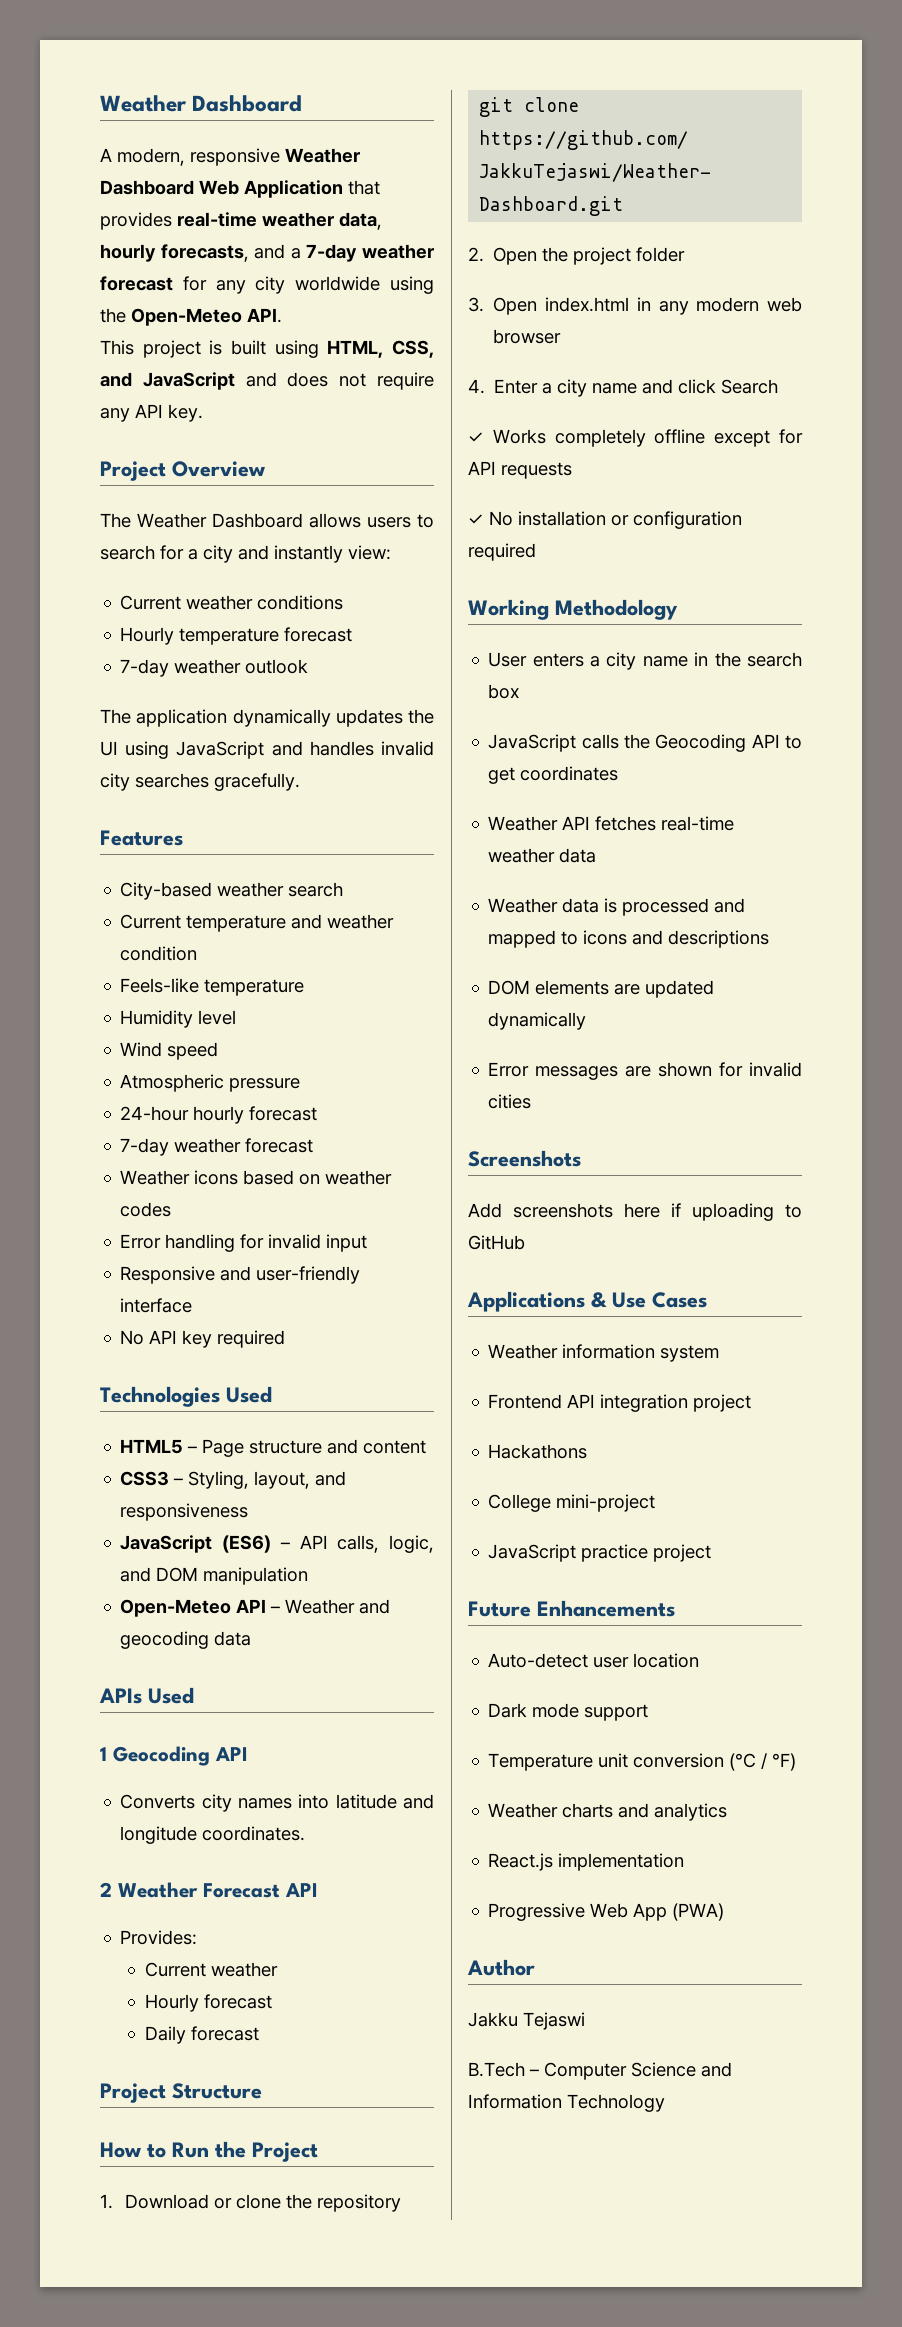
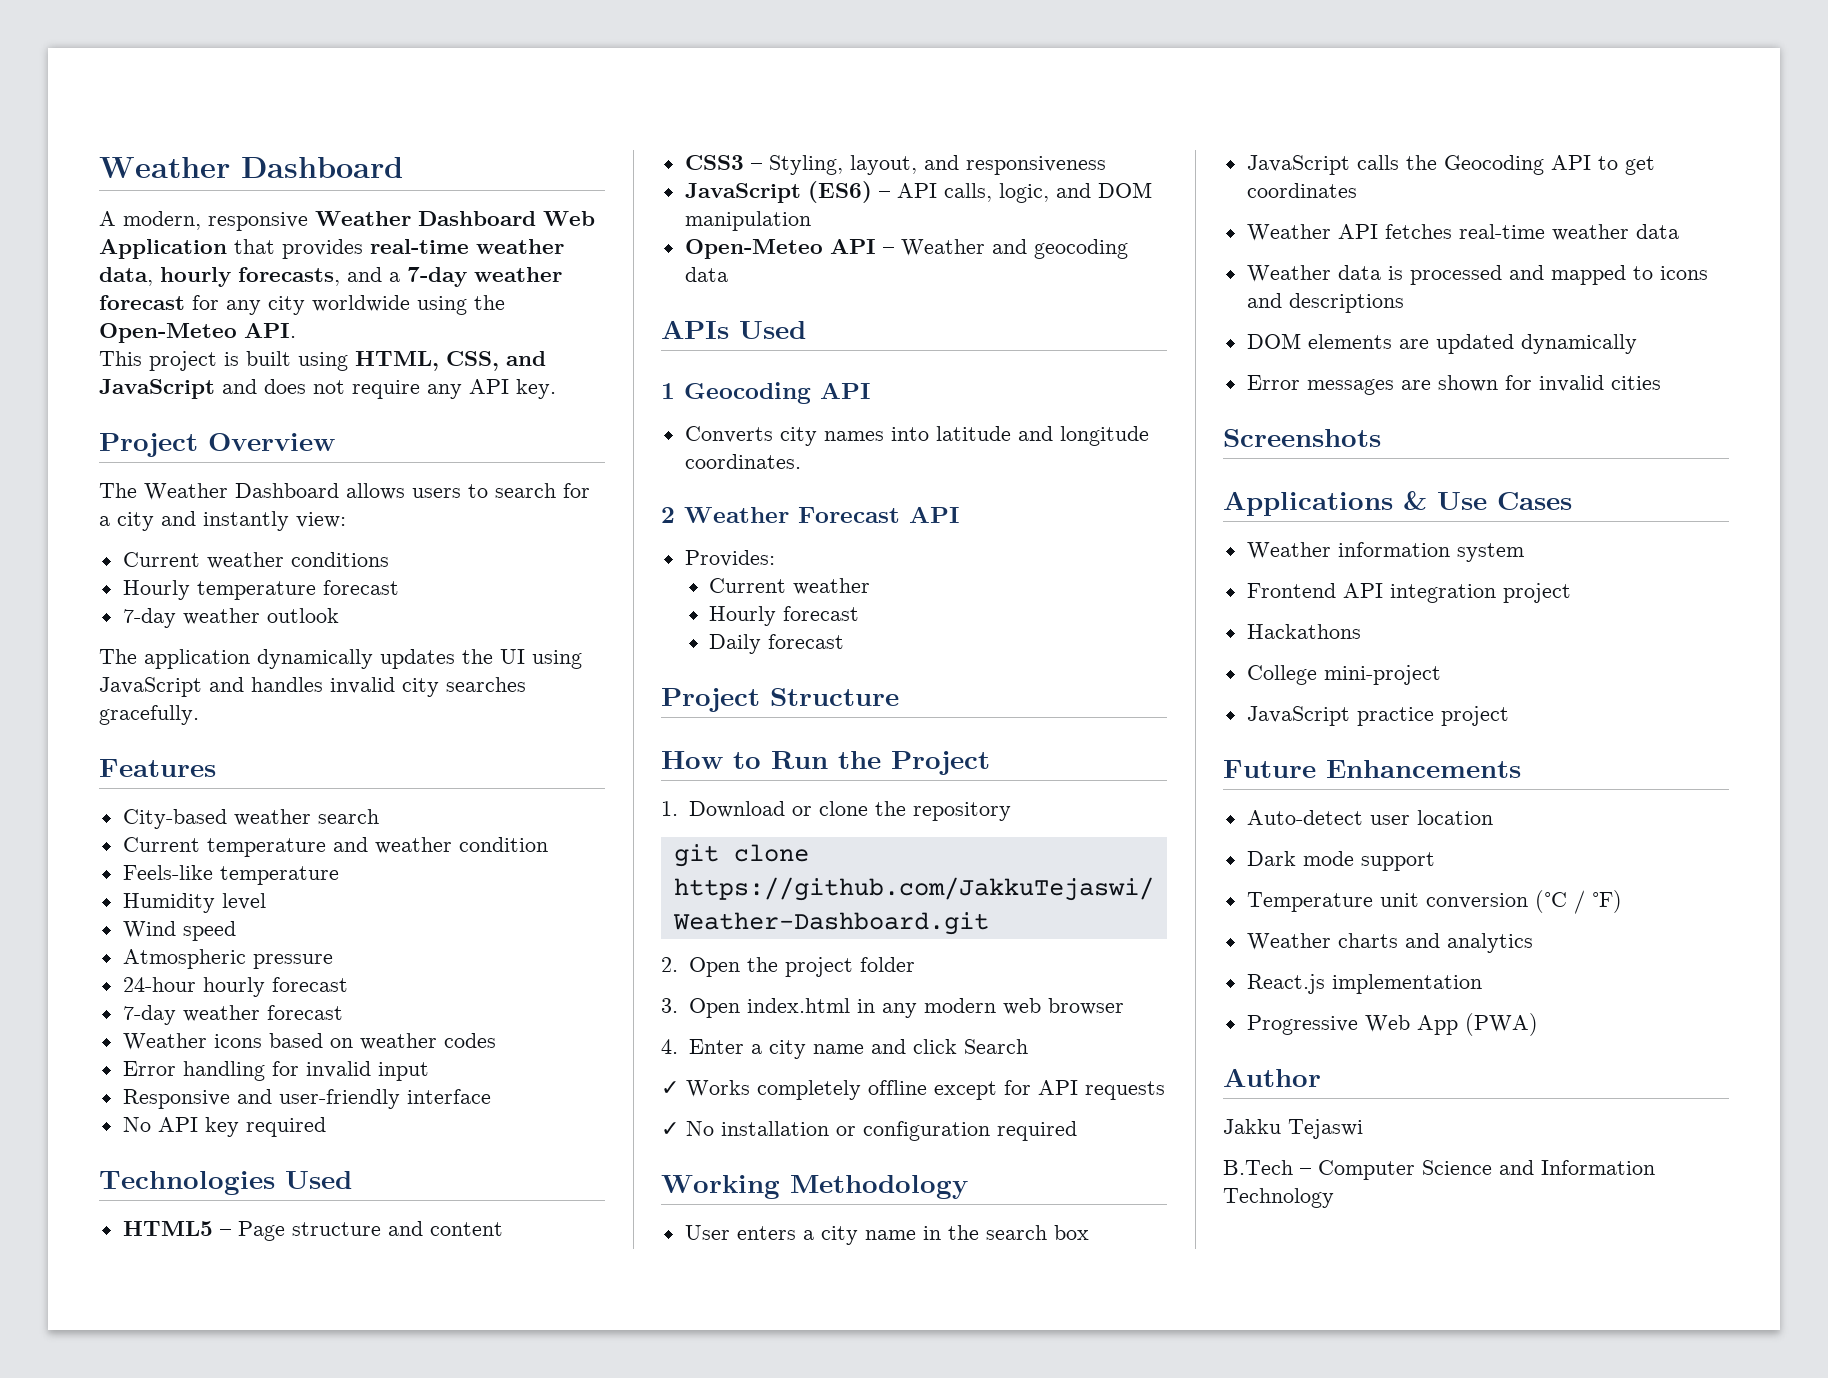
- Add screenshots here if uploading to GitHub

